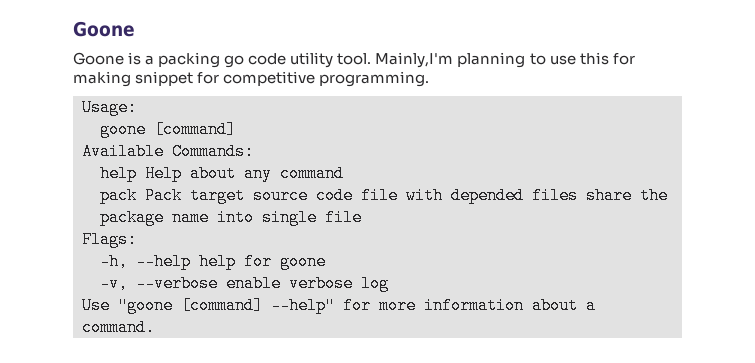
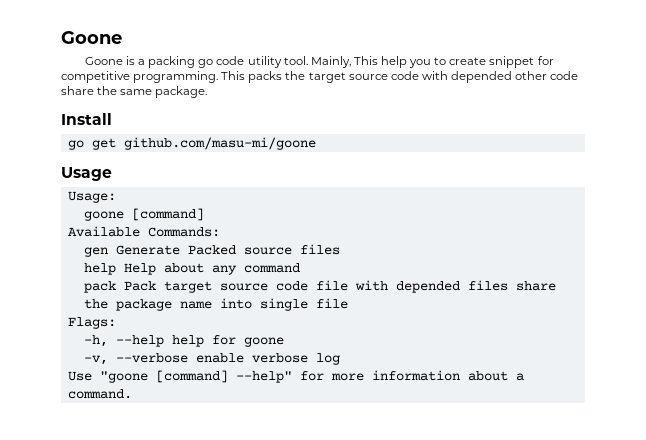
- Mainly,I'm planning to use this for making snippet for competitive programming.
+ Mainly, This help you to create snippet for competitive programming. This packs the target source code with depended other code share the same package.
+ Install
+ go get github.com/masu-mi/goone
+ Usage
+ gen Generate Packed source files

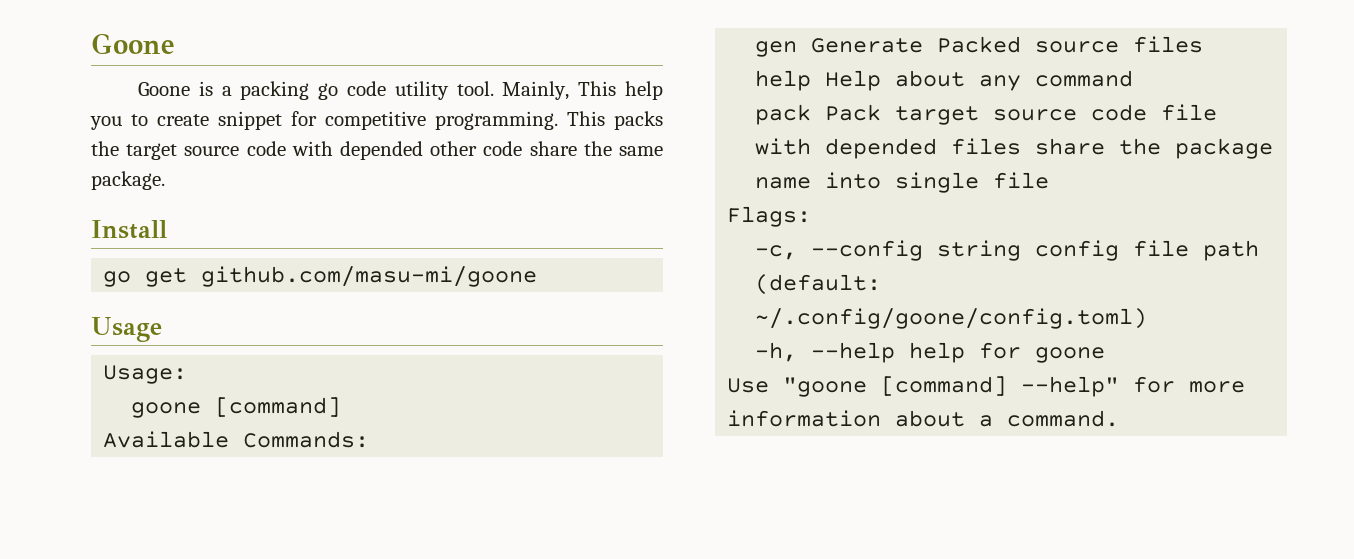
+ -c, --config string config file path (default: ~/.config/goone/config.toml)
- -v, --verbose enable verbose log

